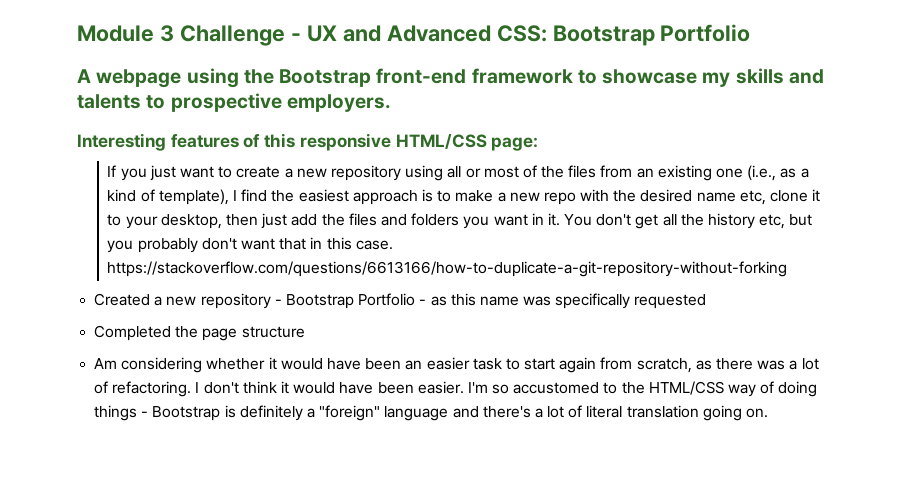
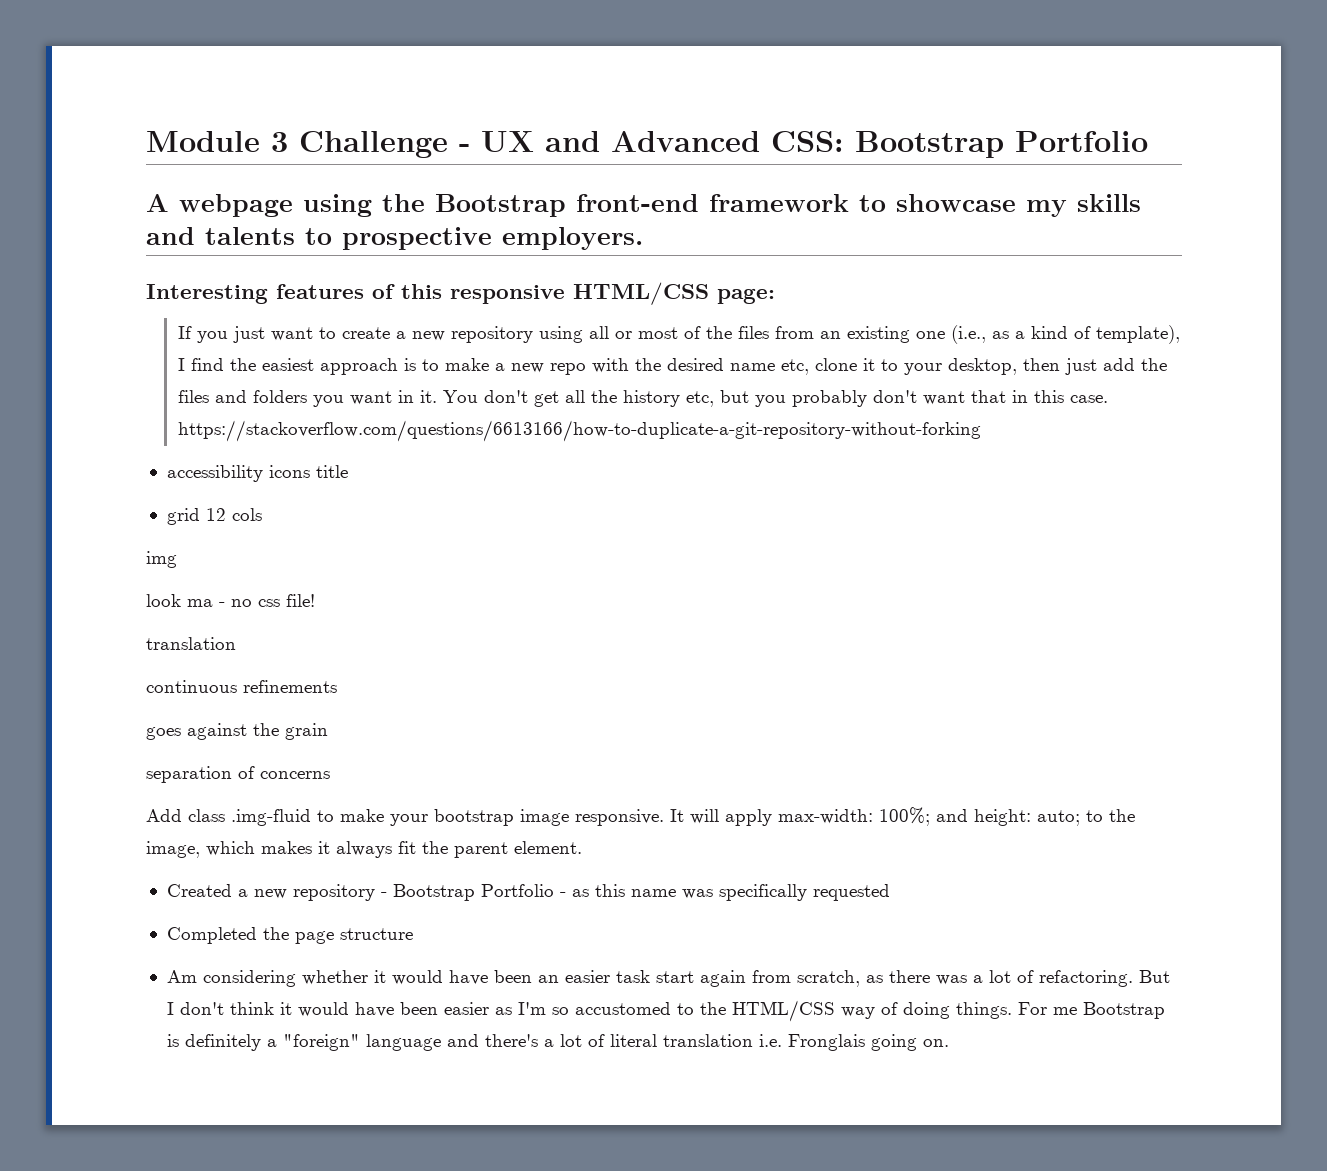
+ accessibility icons title
+ grid 12 cols
+ img
+ look ma - no css file!
+ translation
+ continuous refinements
+ goes against the grain
+ separation of concerns
+ Add class .img-fluid to make your bootstrap image responsive. It will apply max-width: 100%; and height: auto; to the image, which makes it always fit the parent element.
- Am considering whether it would have been an easier task to start again from scratch, as there was a lot of refactoring.
+ Am considering whether it would have been an easier task start again from scratch, as there was a lot of refactoring.
- I don't think it would have been easier. I'm so accustomed to the HTML/CSS way of doing things - Bootstrap is definitely a "foreign" language and there's a lot of literal translation going on.
+ But I don't think it would have been easier as I'm so accustomed to the HTML/CSS way of doing things. For me Bootstrap is definitely a "foreign" language and there's a lot of literal translation i.e. Fronglais going on.

